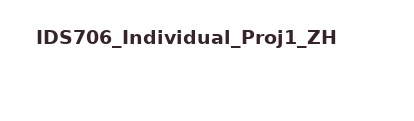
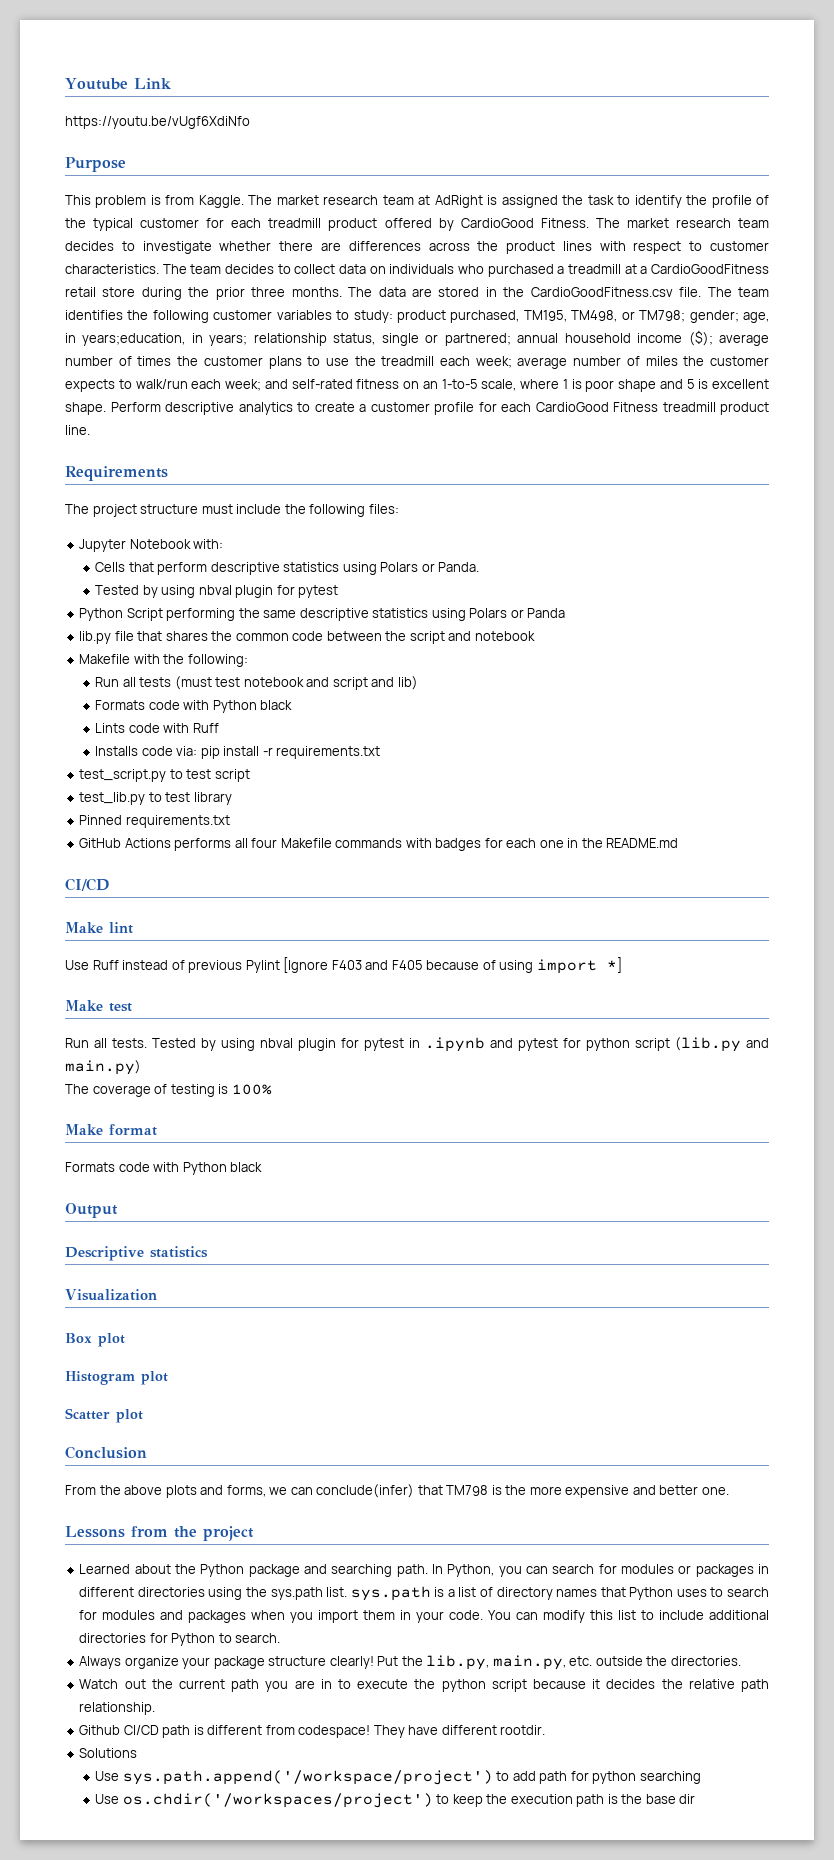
- IDS706_Individual_Proj1_ZH
+ Youtube Link
+ https://youtu.be/vUgf6XdiNfo
+ Purpose
+ This problem is from Kaggle. The market research team at AdRight is assigned the task to identify the profile of the typical customer for each treadmill product offered by CardioGood Fitness. The market research team decides to investigate whether there are differences across the product lines with respect to customer characteristics. The team decides to collect data on individuals who purchased a treadmill at a CardioGoodFitness retail store during the prior three months. The data are stored in the CardioGoodFitness.csv file. The team identifies the following customer variables to study: product purchased, TM195, TM498, or TM798; gender; age, in years;education, in years; relationship status, single or partnered; annual household income ($); average number of times the customer plans to use the treadmill each week; average number of miles the customer expects to walk/run each week; and self-rated fitness on an 1-to-5 scale, where 1 is poor shape and 5 is excellent shape. Perform descriptive analytics to create a customer profile for each CardioGood Fitness treadmill product line.
+ Requirements
+ The project structure must include the following files:
+ Jupyter Notebook with:
+ Cells that perform descriptive statistics using Polars or Panda.
+ Tested by using nbval plugin for pytest
+ Python Script performing the same descriptive statistics using Polars or Panda
+ lib.py file that shares the common code between the script and notebook
+ Makefile with the following:
+ Run all tests (must test notebook and script and lib)
+ Formats code with Python black
+ Lints code with Ruff
+ Installs code via: pip install -r requirements.txt
+ test_script.py to test script
+ test_lib.py to test library
+ Pinned requirements.txt
+ GitHub Actions performs all four Makefile commands with badges for each one in the README.md
+ CI/CD
+ Make lint
+ Use Ruff instead of previous Pylint [Ignore F403 and F405 because of using import *]
+ Make test
+ Run all tests. Tested by using nbval plugin for pytest in .ipynb and pytest for python script (lib.py and main.py)
+ The coverage of testing is 100%
+ Make format
+ Formats code with Python black
+ Output
+ Descriptive statistics
+ Visualization
+ Box plot
+ Histogram plot
+ Scatter plot
+ Conclusion
+ From the above plots and forms, we can conclude(infer) that TM798 is the more expensive and better one.
+ Lessons from the project
+ Learned about the Python package and searching path. In Python, you can search for modules or packages in different directories using the sys.path list. sys.path is a list of directory names that Python uses to search for modules and packages when you import them in your code. You can modify this list to include additional directories for Python to search.
+ Always organize your package structure clearly! Put the lib.py, main.py, etc. outside the directories.
+ Watch out the current path you are in to execute the python script because it decides the relative path relationship.
+ Github CI/CD path is different from codespace! They have different rootdir.
+ Solutions
+ Use sys.path.append('/workspace/project') to add path for python searching
+ Use os.chdir('/workspaces/project') to keep the execution path is the base dir

